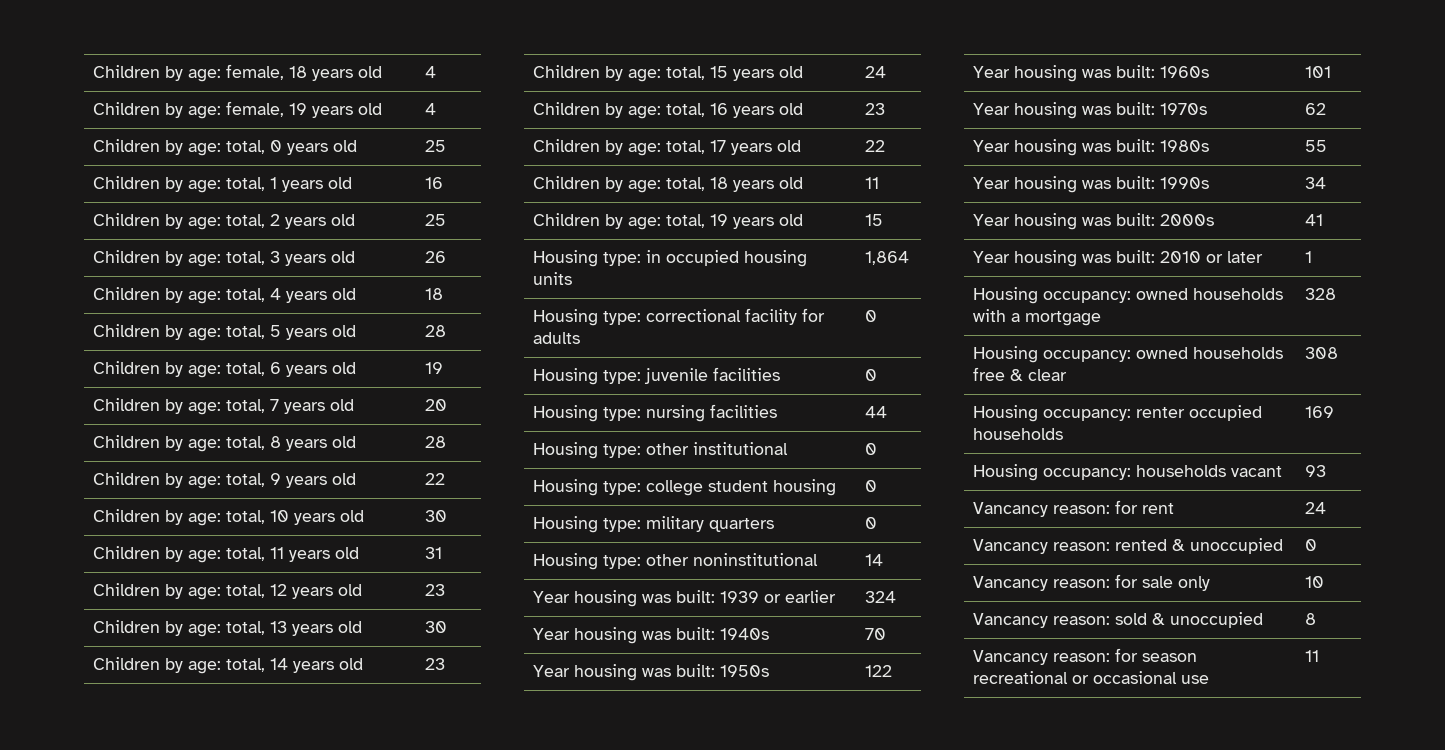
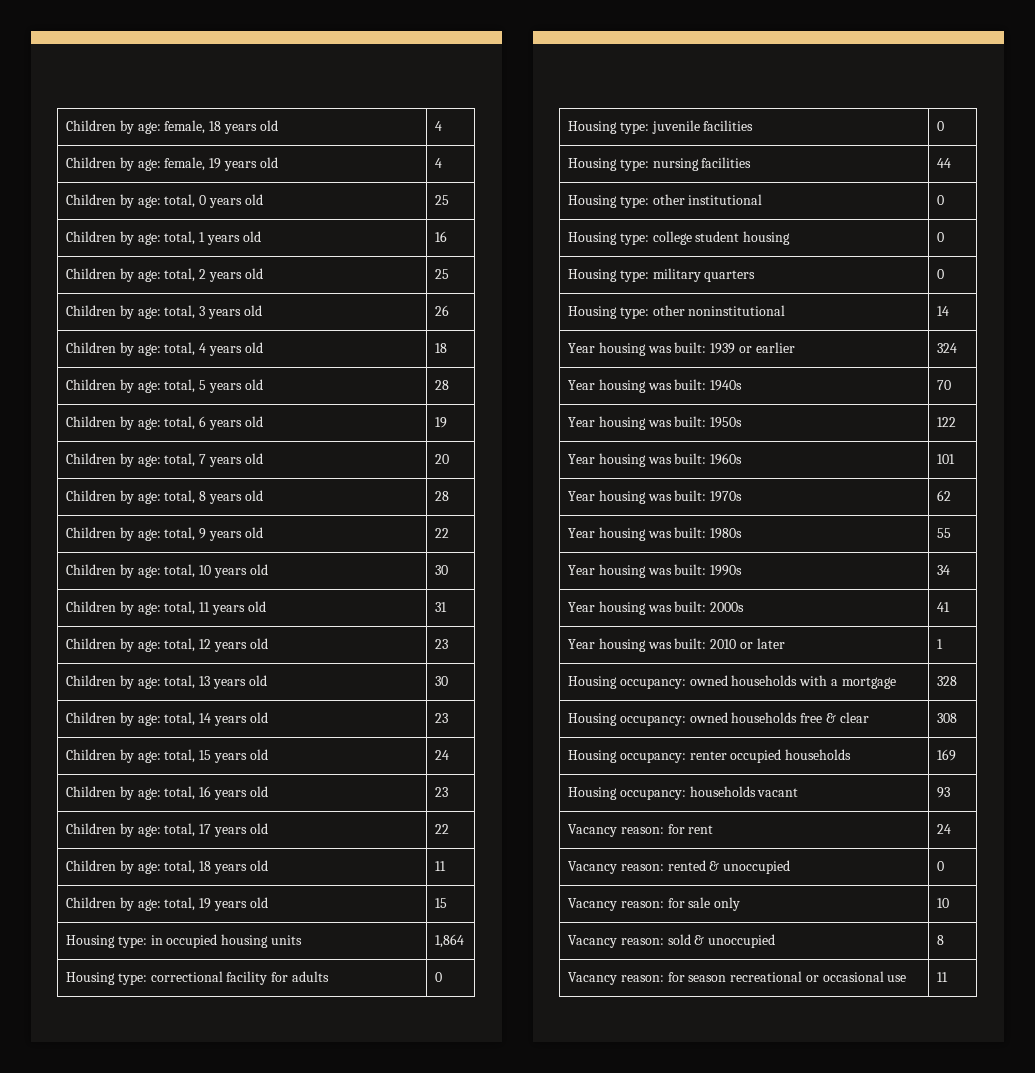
- Vancancy reason: for rent | 24
+ Vacancy reason: for rent | 24
- Vancancy reason: rented & unoccupied | 0
+ Vacancy reason: rented & unoccupied | 0
- Vancancy reason: for sale only | 10
+ Vacancy reason: for sale only | 10
- Vancancy reason: sold & unoccupied | 8
+ Vacancy reason: sold & unoccupied | 8
- Vancancy reason: for season recreational or occasional use | 11
+ Vacancy reason: for season recreational or occasional use | 11

